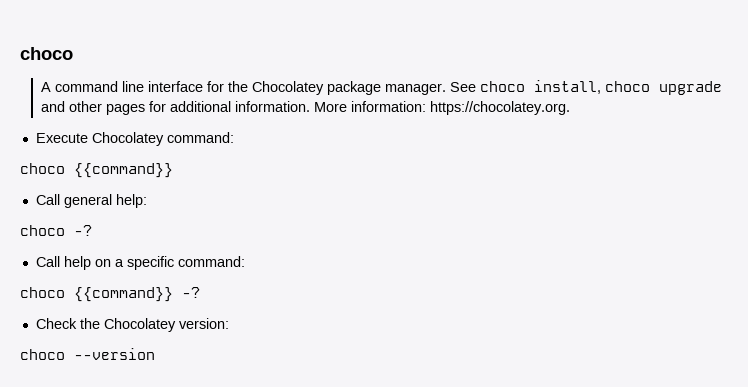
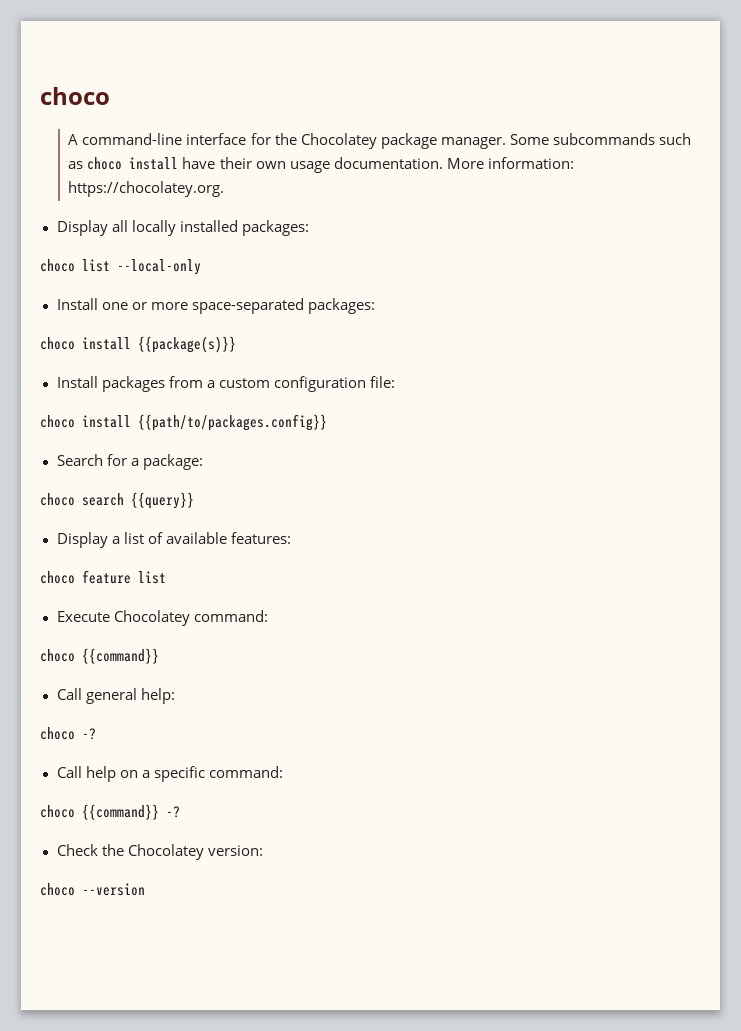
- A command line interface for the Chocolatey package manager.
+ A command-line interface for the Chocolatey package manager.
- See choco install, choco upgrade and other pages for additional information. More information: https://chocolatey.org.
+ Some subcommands such as choco install have their own usage documentation. More information: https://chocolatey.org.
+ Display all locally installed packages:
+ choco list --local-only
+ Install one or more space-separated packages:
+ choco install {{package(s)}}
+ Install packages from a custom configuration file:
+ choco install {{path/to/packages.config}}
+ Search for a package:
+ choco search {{query}}
+ Display a list of available features:
+ choco feature list

